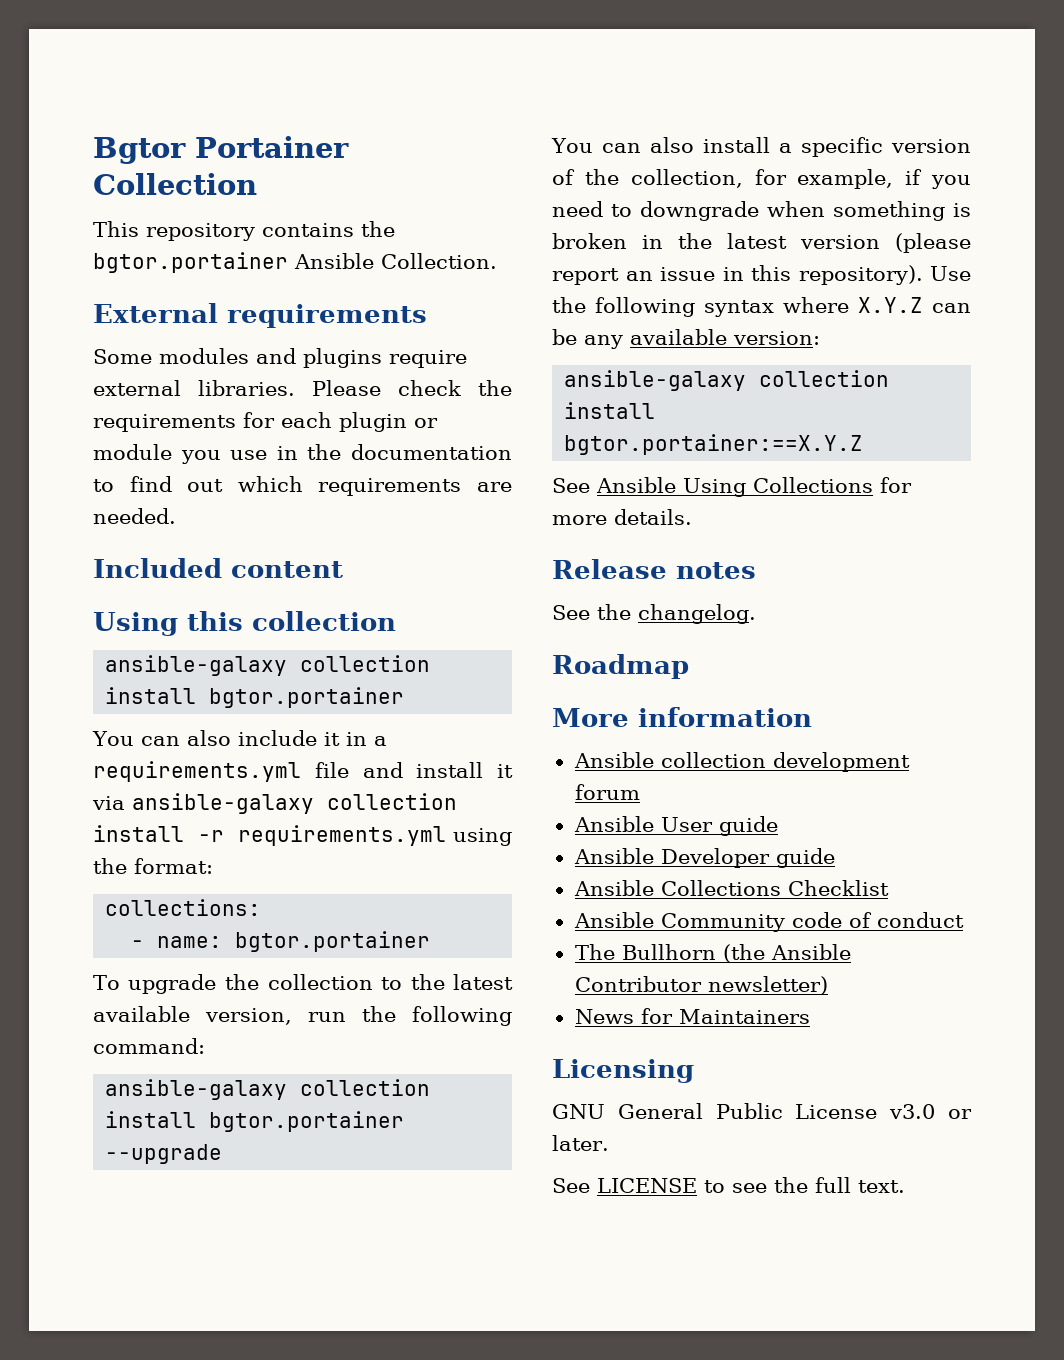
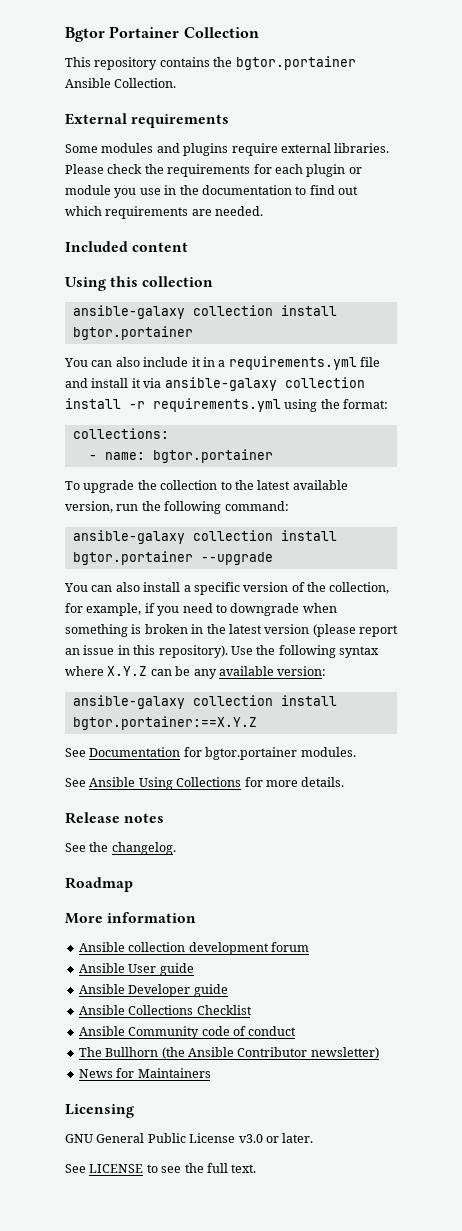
+ See Documentation for bgtor.portainer modules.

